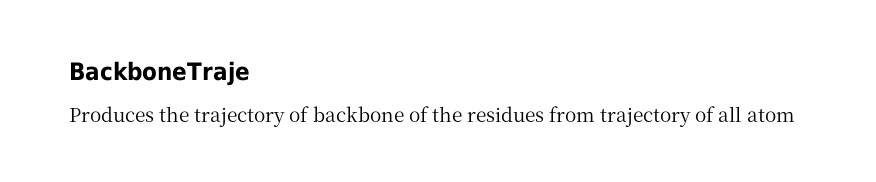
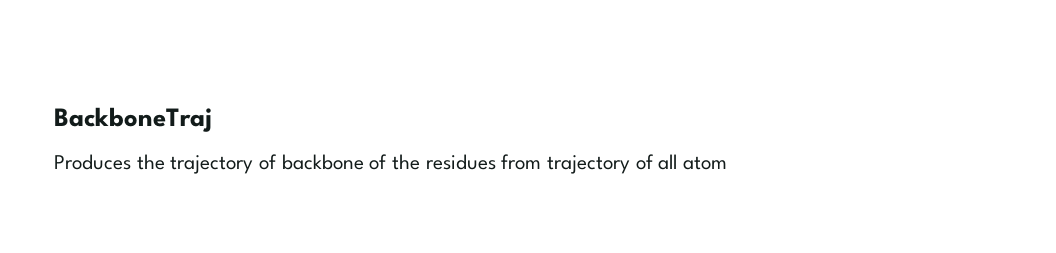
- BackboneTraje
+ BackboneTraj

